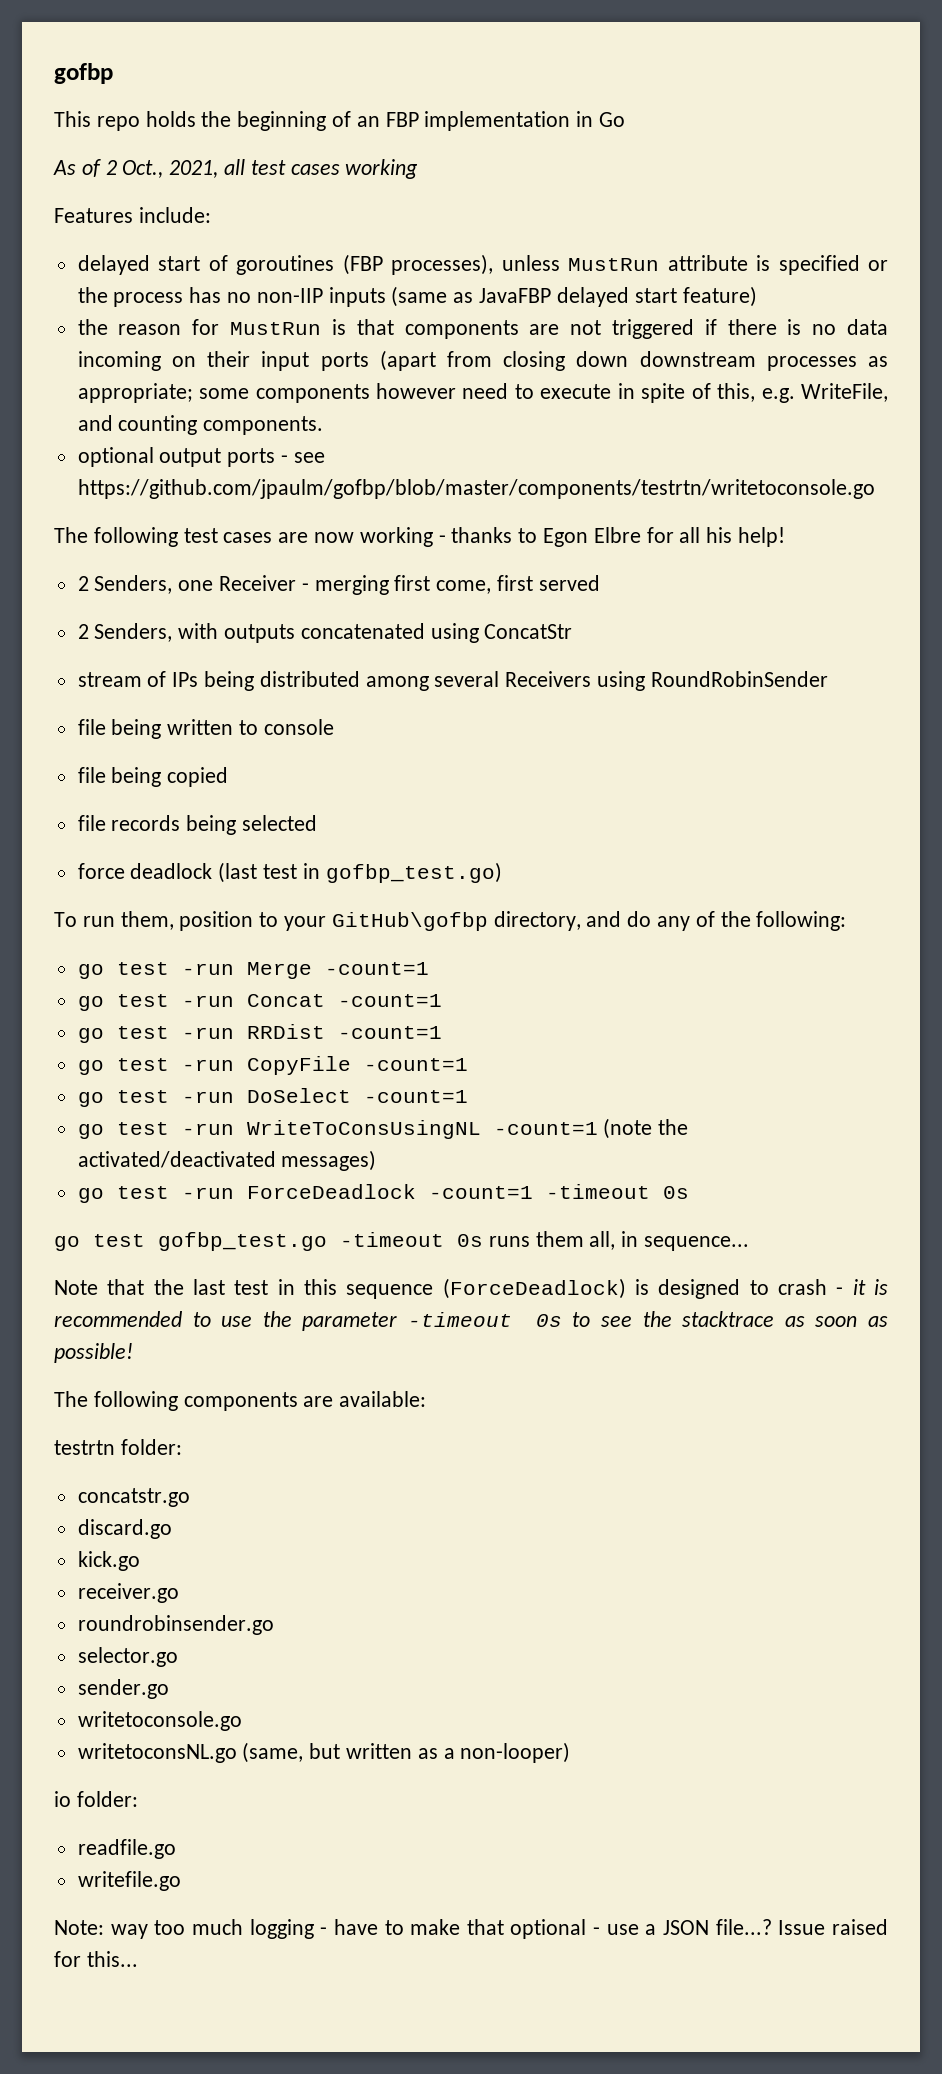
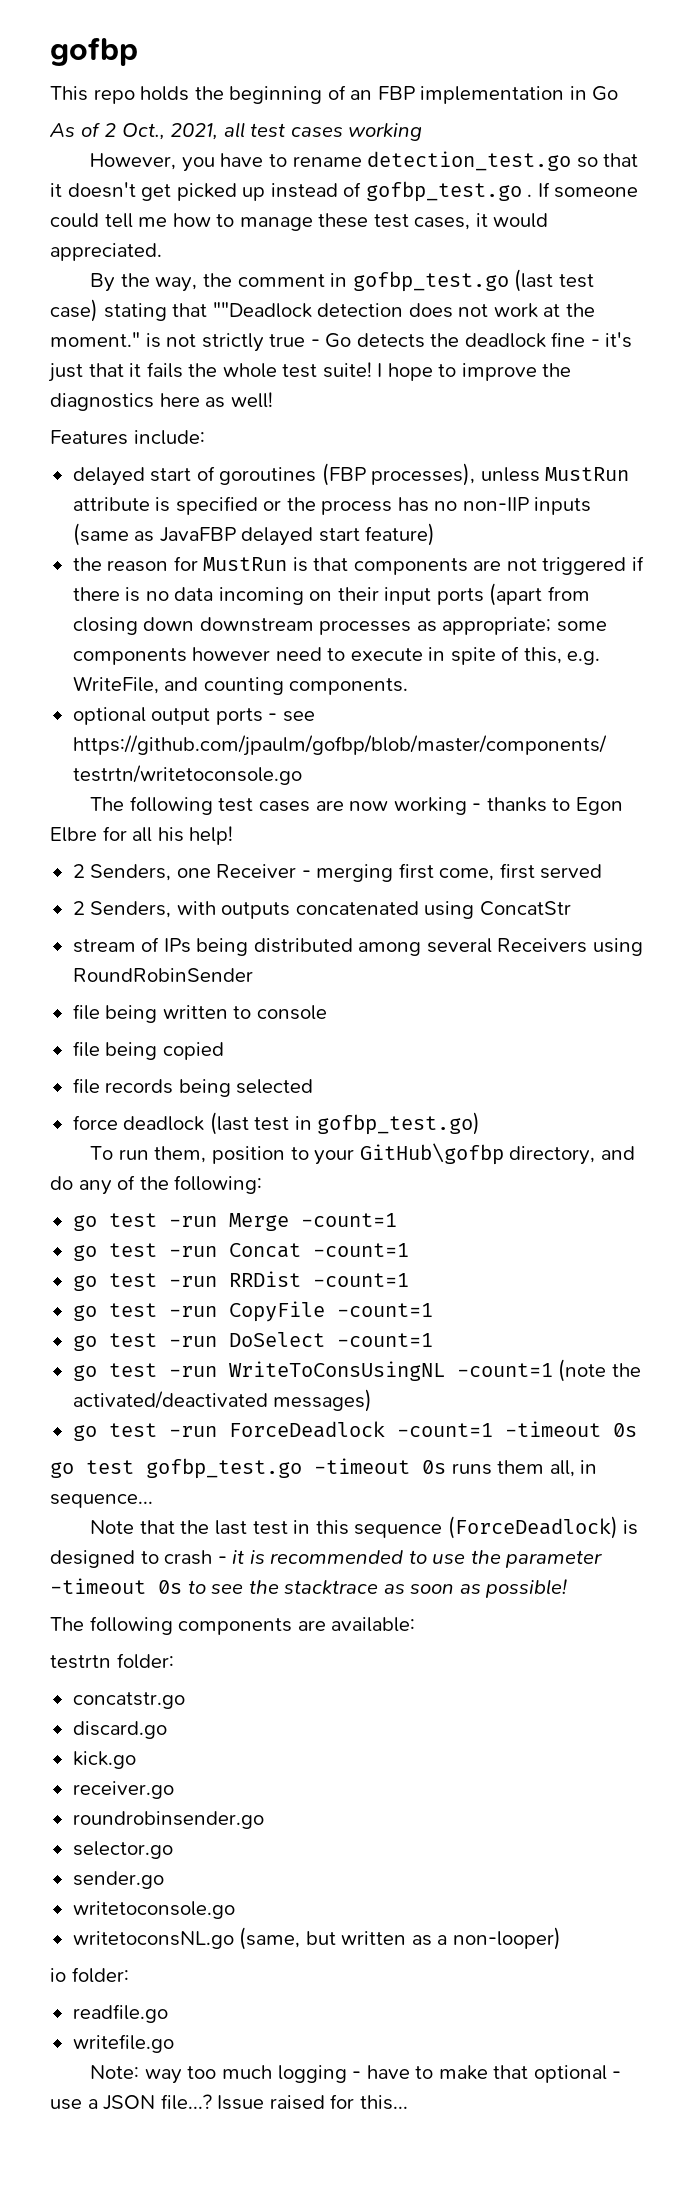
+ However, you have to rename detection_test.go so that it doesn't get picked up instead of gofbp_test.go . If someone could tell me how to manage these test cases, it would appreciated.
+ By the way, the comment in gofbp_test.go (last test case) stating that ""Deadlock detection does not work at the moment." is not strictly true - Go detects the deadlock fine - it's just that it fails the whole test suite! I hope to improve the diagnostics here as well!

